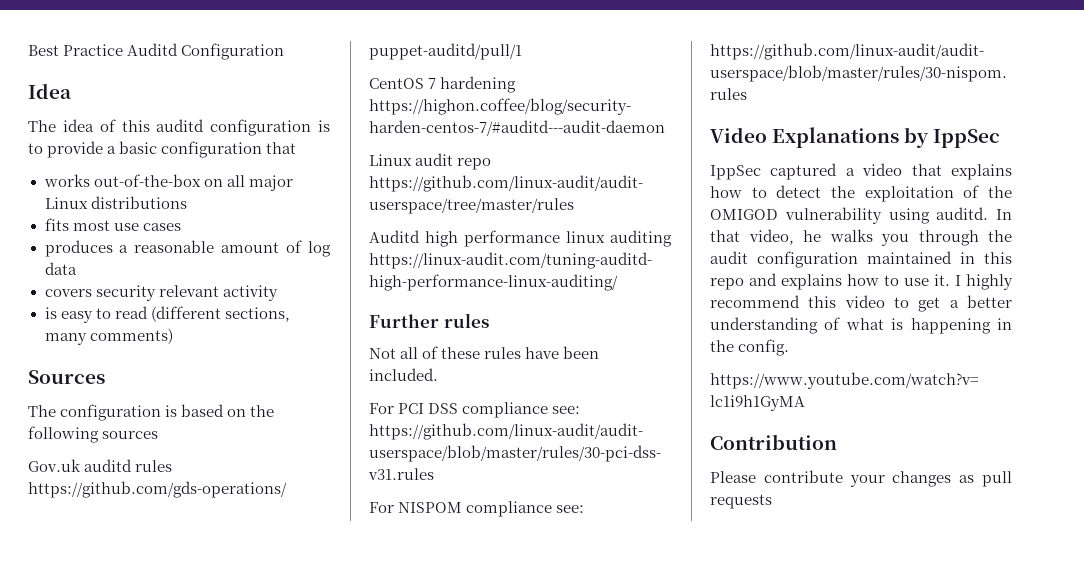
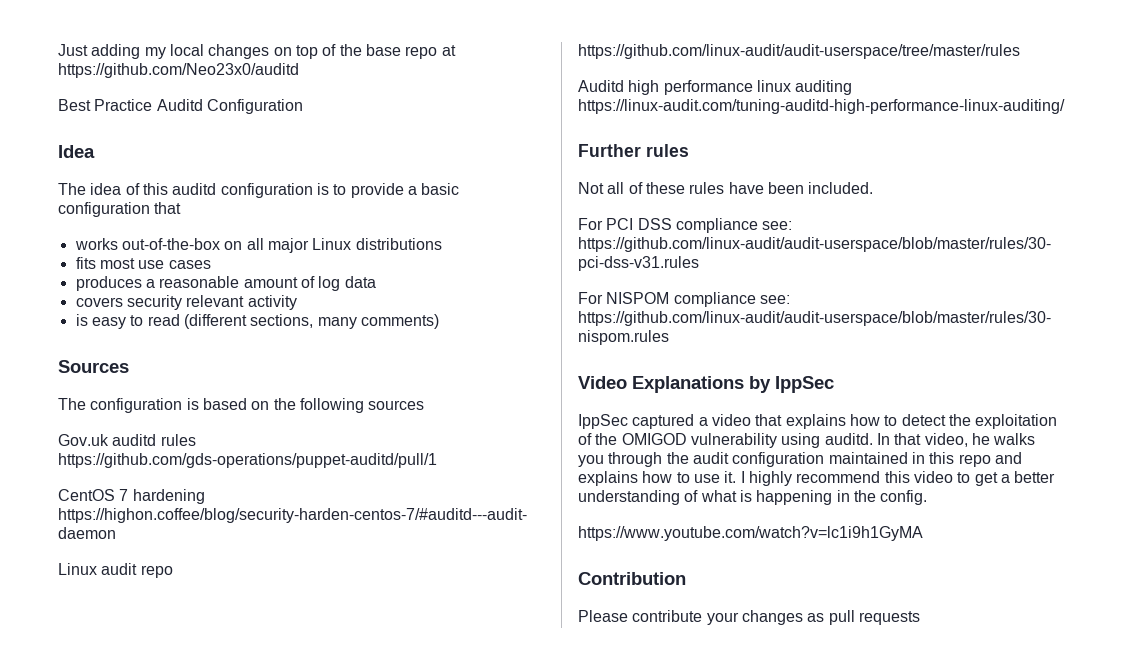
+ Just adding my local changes on top of the base repo at https://github.com/Neo23x0/auditd

